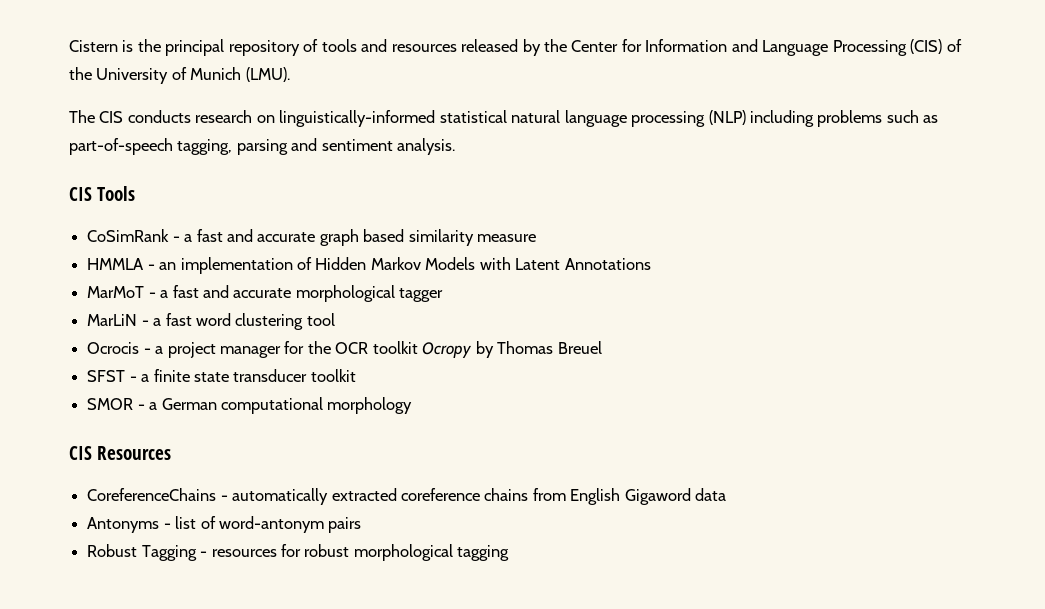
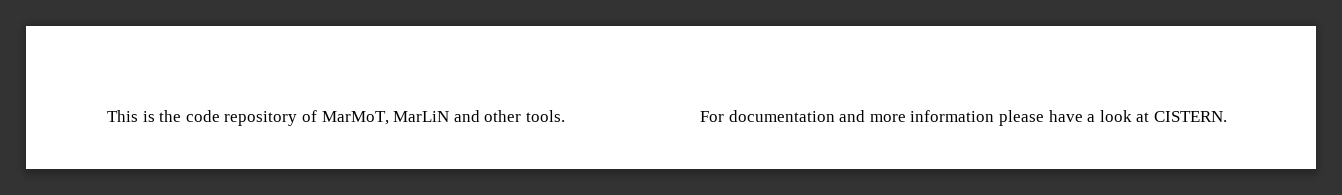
- Cistern is the principal repository of tools and resources released by the Center for Information and Language Processing (CIS) of the University of Munich (LMU).
- The CIS conducts research on linguistically-informed statistical natural language processing (NLP) including problems such as part-of-speech tagging, parsing and sentiment analysis.
- CIS Tools
- CoSimRank - a fast and accurate graph based similarity measure
- HMMLA - an implementation of Hidden Markov Models with Latent Annotations
- MarMoT - a fast and accurate morphological tagger
- MarLiN - a fast word clustering tool
- Ocrocis - a project manager for the OCR toolkit Ocropy by Thomas Breuel
- SFST - a finite state transducer toolkit
- SMOR - a German computational morphology
- CIS Resources
- CoreferenceChains - automatically extracted coreference chains from English Gigaword data
- Antonyms - list of word-antonym pairs
- Robust Tagging - resources for robust morphological tagging
+ This is the code repository of MarMoT, MarLiN and other tools.
+ For documentation and more information please have a look at CISTERN.

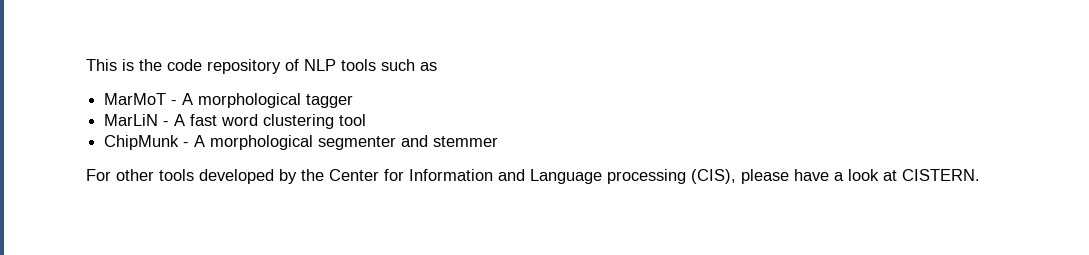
- This is the code repository of MarMoT, MarLiN and other tools.
- For documentation and more information please have a look at CISTERN.
+ This is the code repository of NLP tools such as
+ MarMoT - A morphological tagger
+ MarLiN - A fast word clustering tool
+ ChipMunk - A morphological segmenter and stemmer
+ For other tools developed by the Center for Information and Language processing (CIS), please have a look at CISTERN.

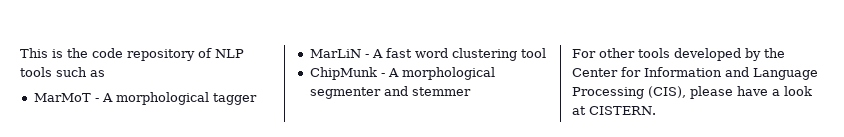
- For other tools developed by the Center for Information and Language processing (CIS), please have a look at CISTERN.
+ For other tools developed by the Center for Information and Language Processing (CIS), please have a look at CISTERN.

